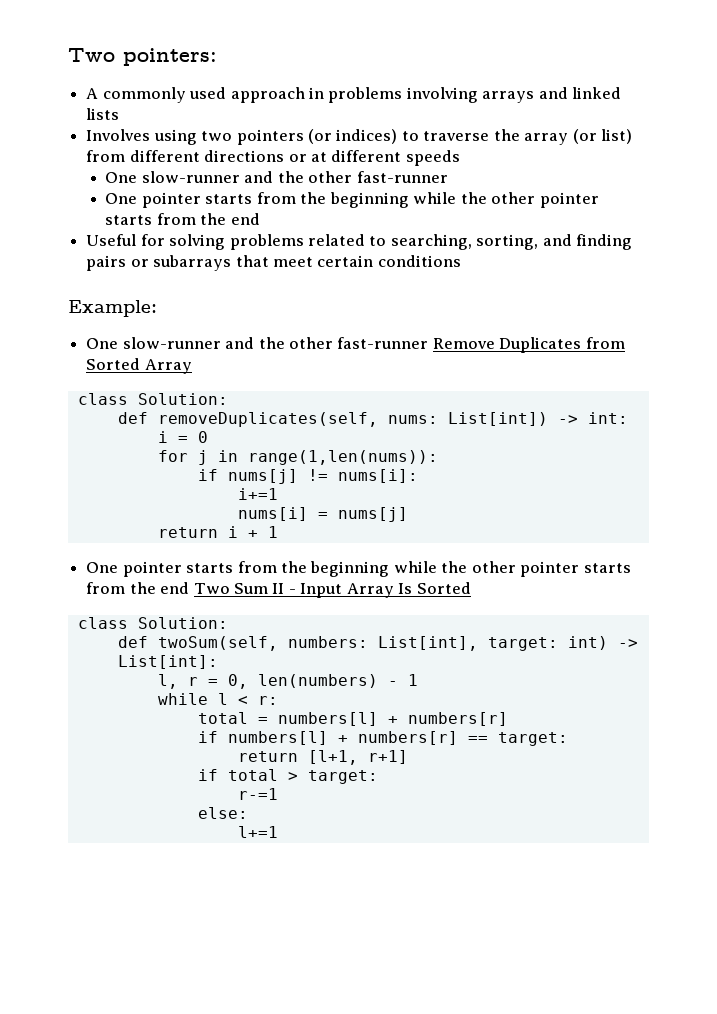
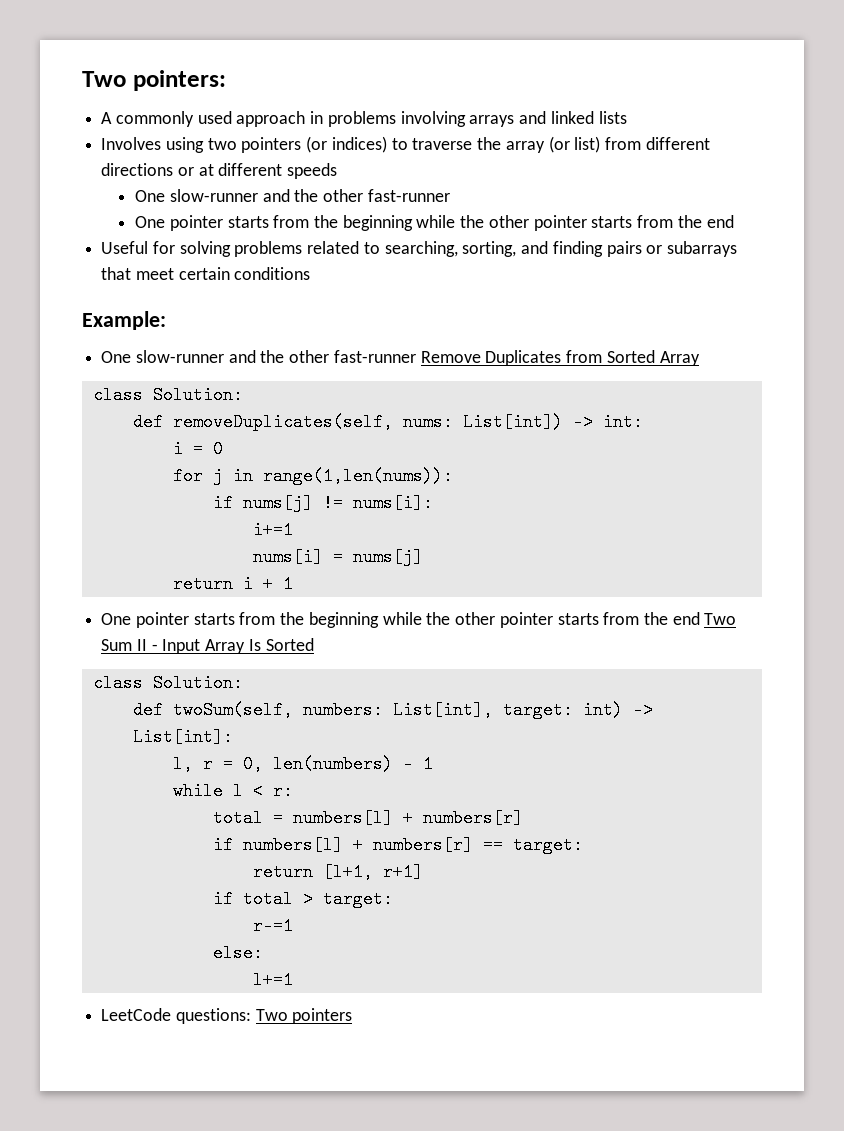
+ LeetCode questions: Two pointers

